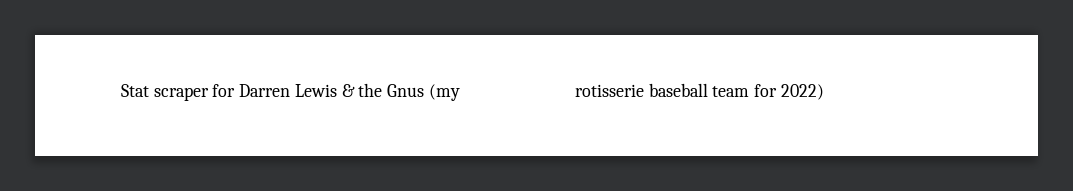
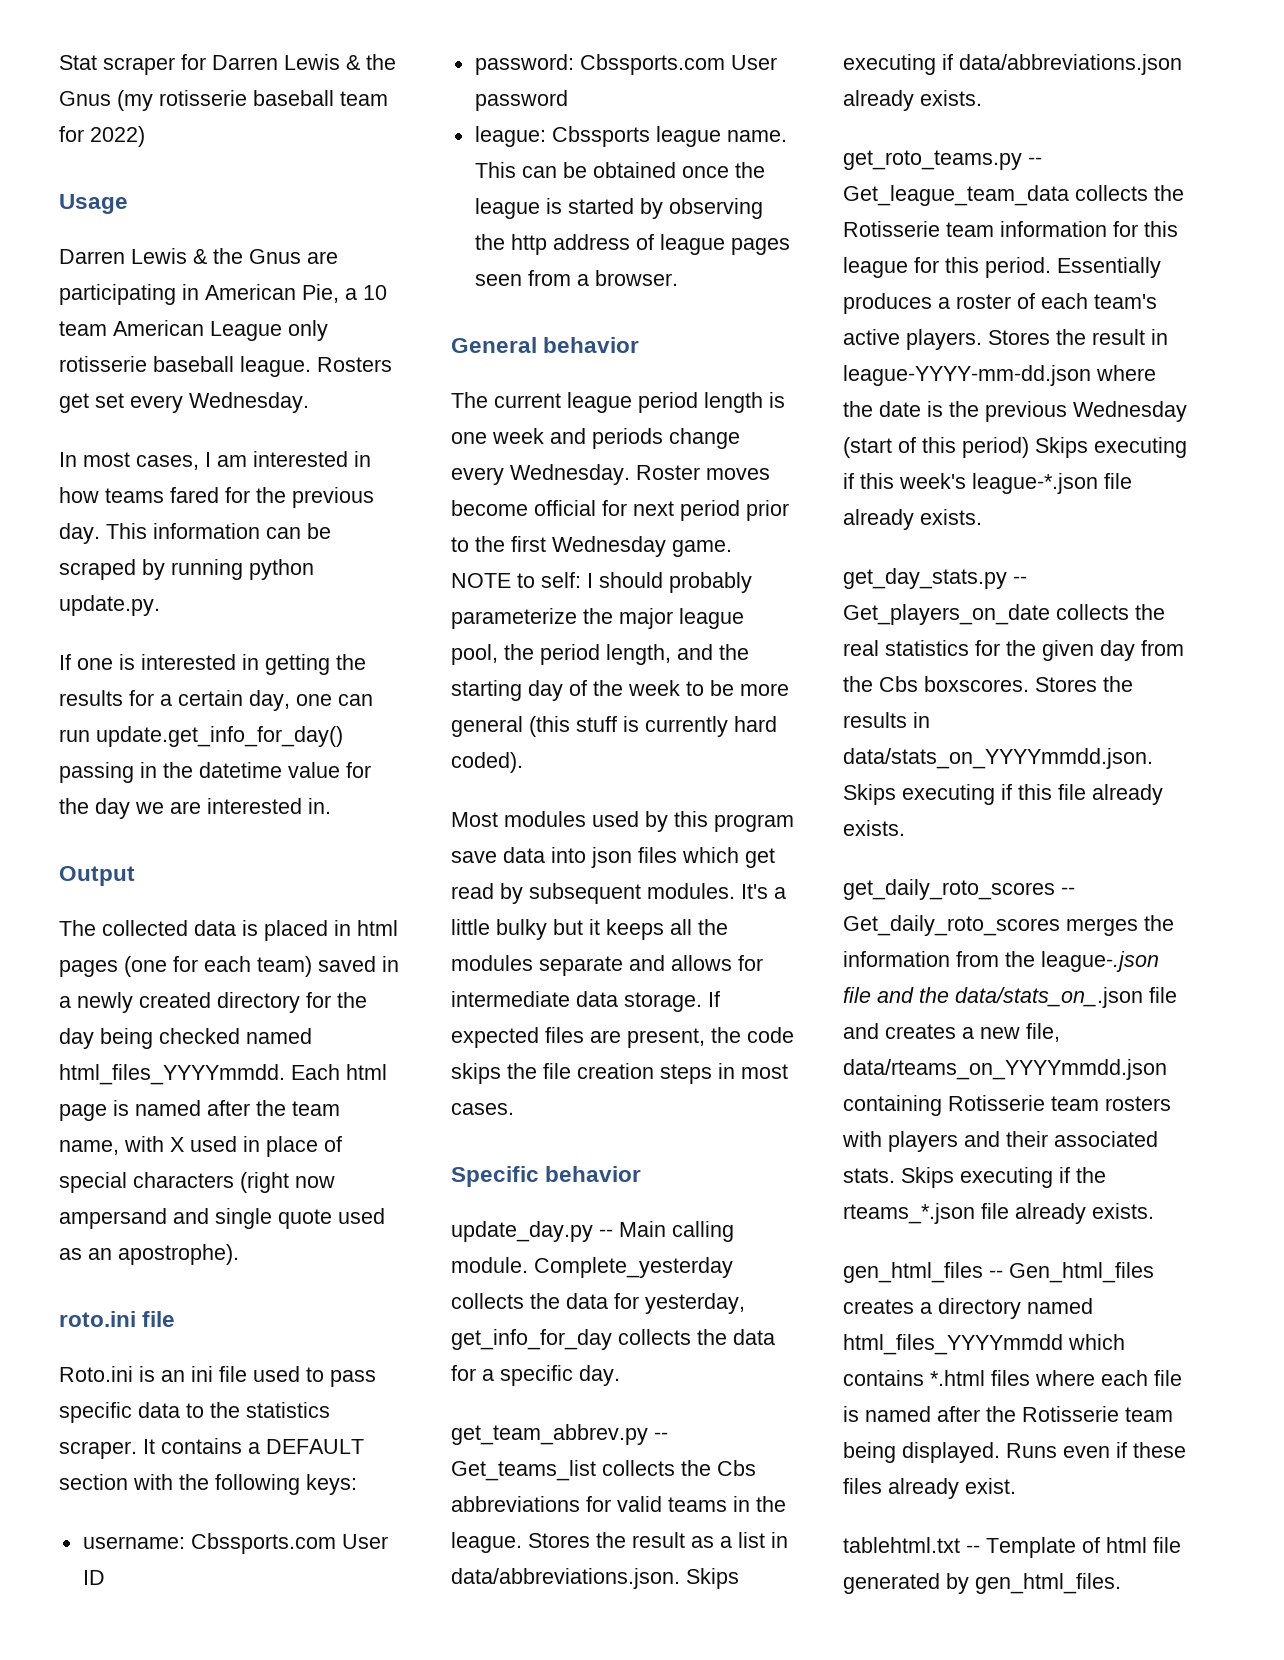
+ Usage
+ Darren Lewis & the Gnus are participating in American Pie, a 10 team American League only rotisserie baseball league. Rosters get set every Wednesday.
+ In most cases, I am interested in how teams fared for the previous day. This information can be scraped by running python update.py.
+ If one is interested in getting the results for a certain day, one can run update.get_info_for_day() passing in the datetime value for the day we are interested in.
+ Output
+ The collected data is placed in html pages (one for each team) saved in a newly created directory for the day being checked named html_files_YYYYmmdd. Each html page is named after the team name, with X used in place of special characters (right now ampersand and single quote used as an apostrophe).
+ roto.ini file
+ Roto.ini is an ini file used to pass specific data to the statistics scraper. It contains a DEFAULT section with the following keys:
+ username: Cbssports.com User ID
+ password: Cbssports.com User password
+ league: Cbssports league name. This can be obtained once the league is started by observing the http address of league pages seen from a browser.
+ General behavior
+ The current league period length is one week and periods change every Wednesday. Roster moves become official for next period prior to the first Wednesday game. NOTE to self: I should probably parameterize the major league pool, the period length, and the starting day of the week to be more general (this stuff is currently hard coded).
+ Most modules used by this program save data into json files which get read by subsequent modules. It's a little bulky but it keeps all the modules separate and allows for intermediate data storage. If expected files are present, the code skips the file creation steps in most cases.
+ Specific behavior
+ update_day.py -- Main calling module. Complete_yesterday collects the data for yesterday, get_info_for_day collects the data for a specific day.
+ get_team_abbrev.py -- Get_teams_list collects the Cbs abbreviations for valid teams in the league. Stores the result as a list in data/abbreviations.json. Skips executing if data/abbreviations.json already exists.
+ get_roto_teams.py -- Get_league_team_data collects the Rotisserie team information for this league for this period. Essentially produces a roster of each team's active players. Stores the result in league-YYYY-mm-dd.json where the date is the previous Wednesday (start of this period) Skips executing if this week's league-*.json file already exists.
+ get_day_stats.py -- Get_players_on_date collects the real statistics for the given day from the Cbs boxscores. Stores the results in data/stats_on_YYYYmmdd.json. Skips executing if this file already exists.
+ get_daily_roto_scores -- Get_daily_roto_scores merges the information from the league-.json file and the data/stats_on_.json file and creates a new file, data/rteams_on_YYYYmmdd.json containing Rotisserie team rosters with players and their associated stats. Skips executing if the rteams_*.json file already exists.
+ gen_html_files -- Gen_html_files creates a directory named html_files_YYYYmmdd which contains *.html files where each file is named after the Rotisserie team being displayed. Runs even if these files already exist.
+ tablehtml.txt -- Template of html file generated by gen_html_files.

